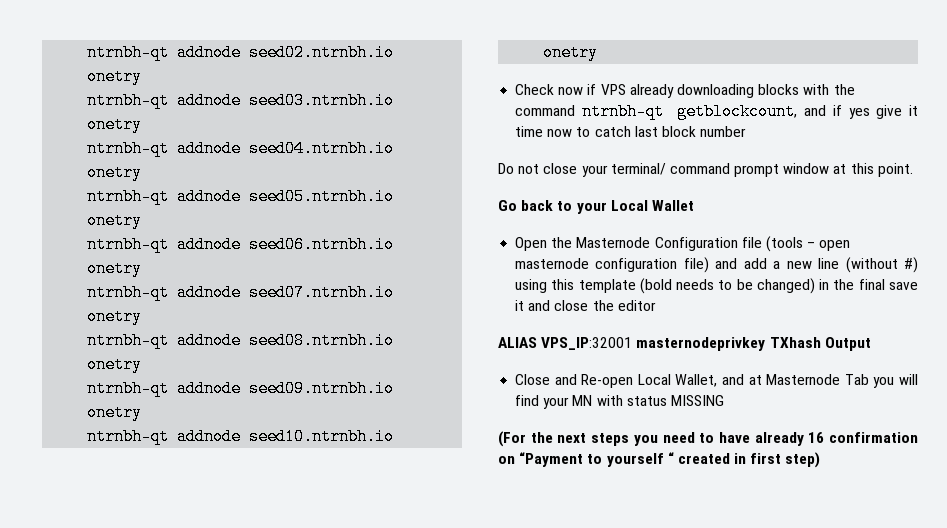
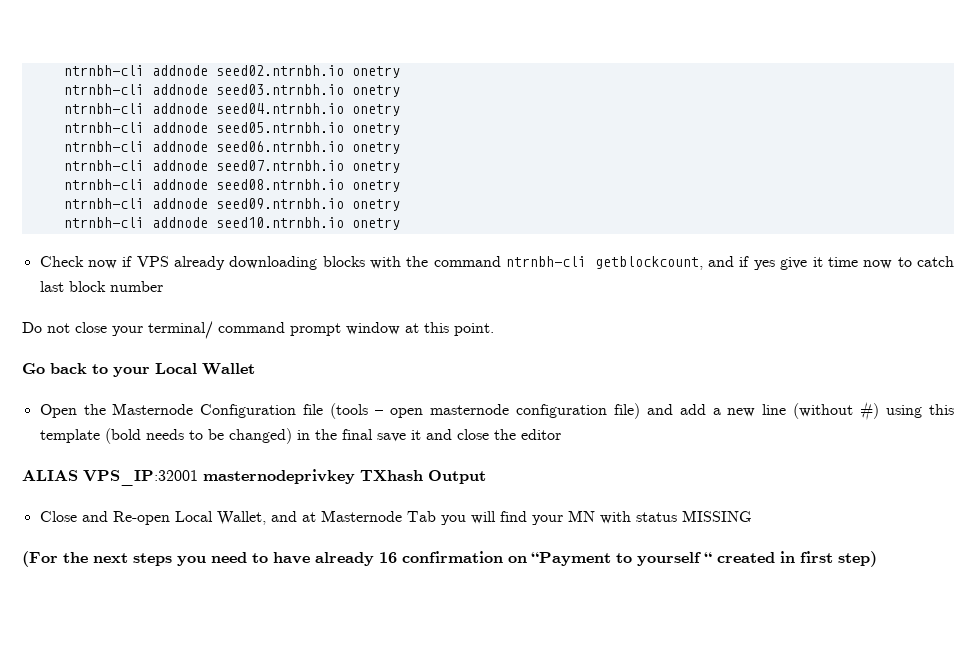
- ntrnbh-qt addnode seed02.ntrnbh.io onetry
+ ntrnbh-cli addnode seed02.ntrnbh.io onetry
- ntrnbh-qt addnode seed03.ntrnbh.io onetry
+ ntrnbh-cli addnode seed03.ntrnbh.io onetry
- ntrnbh-qt addnode seed04.ntrnbh.io onetry
+ ntrnbh-cli addnode seed04.ntrnbh.io onetry
- ntrnbh-qt addnode seed05.ntrnbh.io onetry
+ ntrnbh-cli addnode seed05.ntrnbh.io onetry
- ntrnbh-qt addnode seed06.ntrnbh.io onetry
+ ntrnbh-cli addnode seed06.ntrnbh.io onetry
- ntrnbh-qt addnode seed07.ntrnbh.io onetry
+ ntrnbh-cli addnode seed07.ntrnbh.io onetry
- ntrnbh-qt addnode seed08.ntrnbh.io onetry
+ ntrnbh-cli addnode seed08.ntrnbh.io onetry
- ntrnbh-qt addnode seed09.ntrnbh.io onetry
+ ntrnbh-cli addnode seed09.ntrnbh.io onetry
- ntrnbh-qt addnode seed10.ntrnbh.io onetry
+ ntrnbh-cli addnode seed10.ntrnbh.io onetry
- Check now if VPS already downloading blocks with the command ntrnbh-qt getblockcount, and if yes give it time now to catch last block number
+ Check now if VPS already downloading blocks with the command ntrnbh-cli getblockcount, and if yes give it time now to catch last block number

